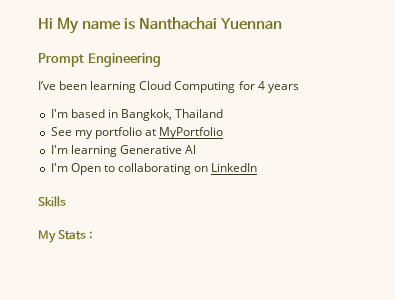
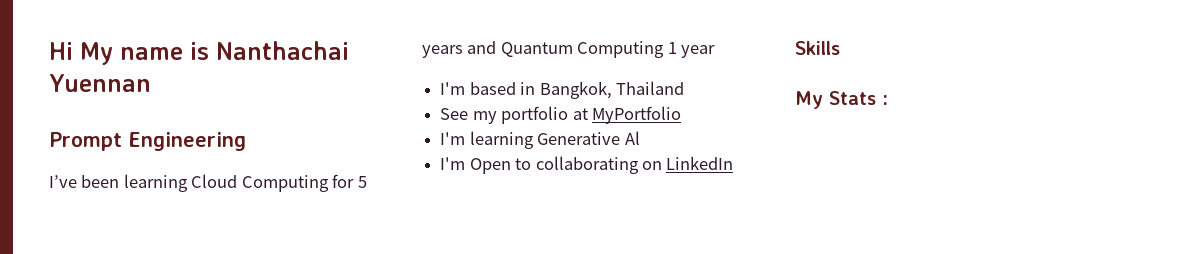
- I’ve been learning Cloud Computing for 4 years
+ I’ve been learning Cloud Computing for 5 years and Quantum Computing 1 year

